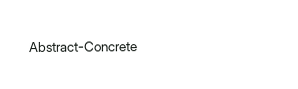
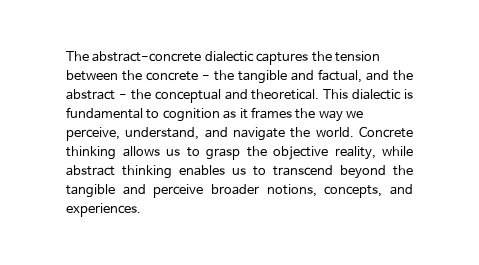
- Abstract-Concrete
+ The abstract-concrete dialectic captures the tension between the concrete - the tangible and factual, and the abstract - the conceptual and theoretical. This dialectic is fundamental to cognition as it frames the way we perceive, understand, and navigate the world. Concrete thinking allows us to grasp the objective reality, while abstract thinking enables us to transcend beyond the tangible and perceive broader notions, concepts, and experiences.

